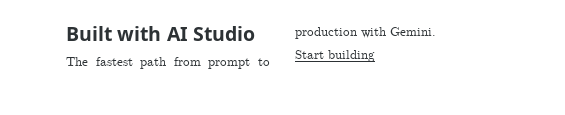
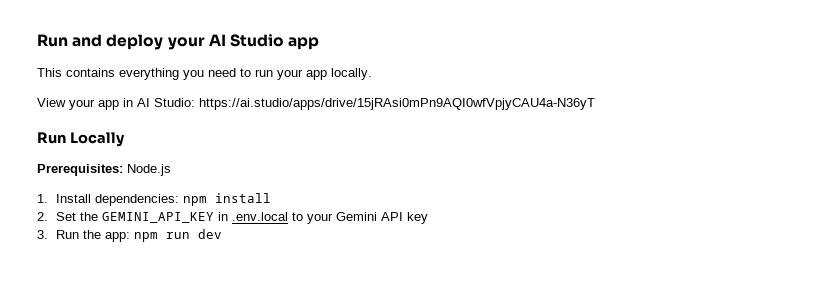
- Built with AI Studio
- The fastest path from prompt to production with Gemini.
- Start building
+ Run and deploy your AI Studio app
+ This contains everything you need to run your app locally.
+ View your app in AI Studio: https://ai.studio/apps/drive/15jRAsi0mPn9AQI0wfVpjyCAU4a-N36yT
+ Run Locally
+ Prerequisites: Node.js
+ 1. Install dependencies: npm install
+ 2. Set the GEMINI_API_KEY in .env.local to your Gemini API key
+ 3. Run the app: npm run dev

